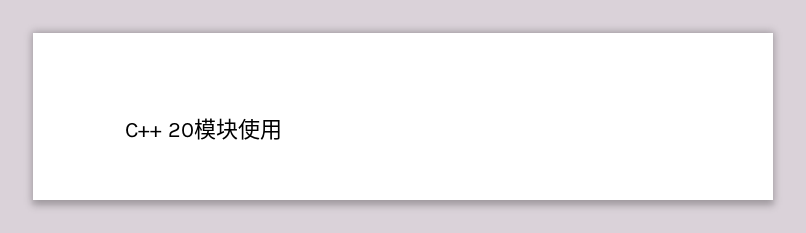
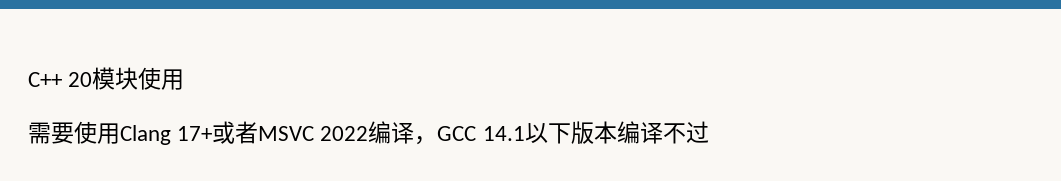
+ 需要使用Clang 17+或者MSVC 2022编译，GCC 14.1以下版本编译不过

